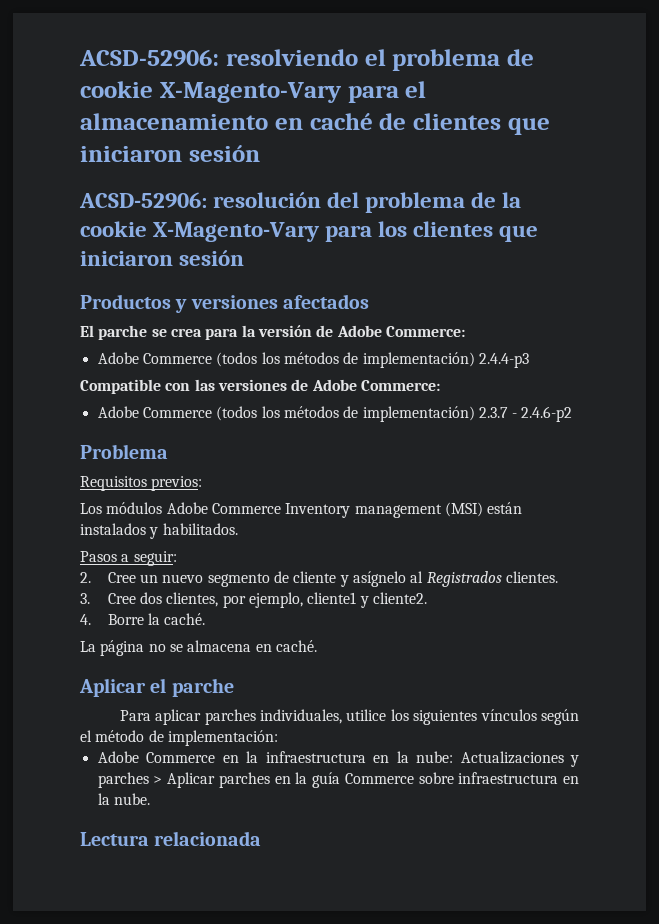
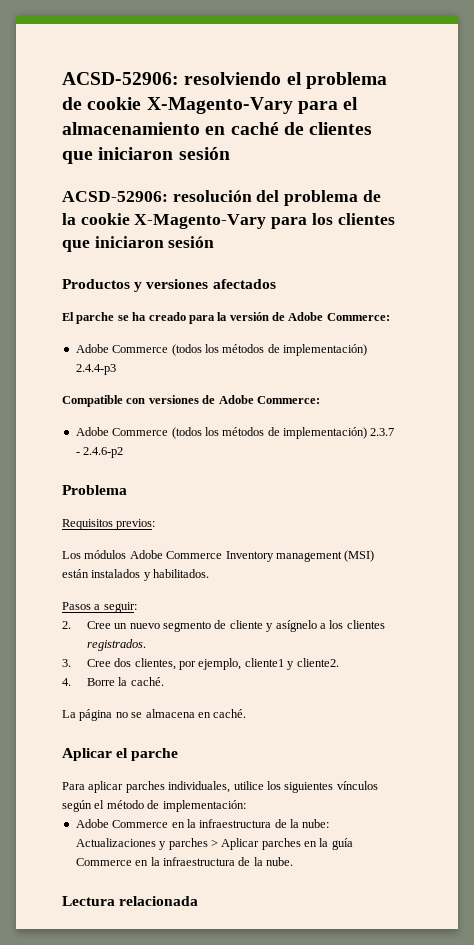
- El parche se crea para la versión de Adobe Commerce:
+ El parche se ha creado para la versión de Adobe Commerce:
- Compatible con las versiones de Adobe Commerce:
+ Compatible con versiones de Adobe Commerce:
- 2. Cree un nuevo segmento de cliente y asígnelo al Registrados clientes.
+ 2. Cree un nuevo segmento de cliente y asígnelo a los clientes registrados.
- Adobe Commerce en la infraestructura en la nube: Actualizaciones y parches > Aplicar parches en la guía Commerce sobre infraestructura en la nube.
+ Adobe Commerce en la infraestructura de la nube: Actualizaciones y parches > Aplicar parches en la guía Commerce en la infraestructura de la nube.

